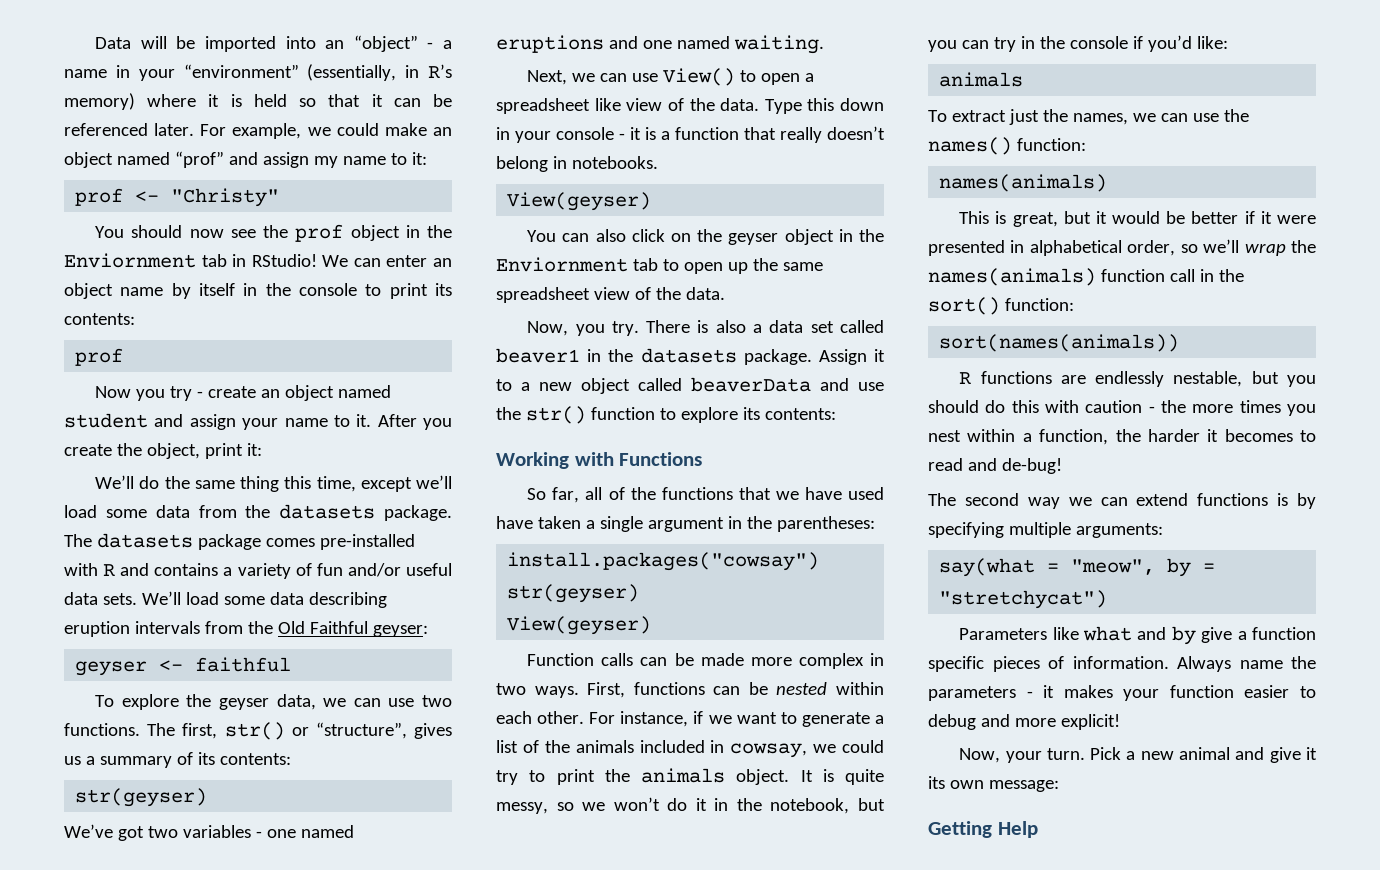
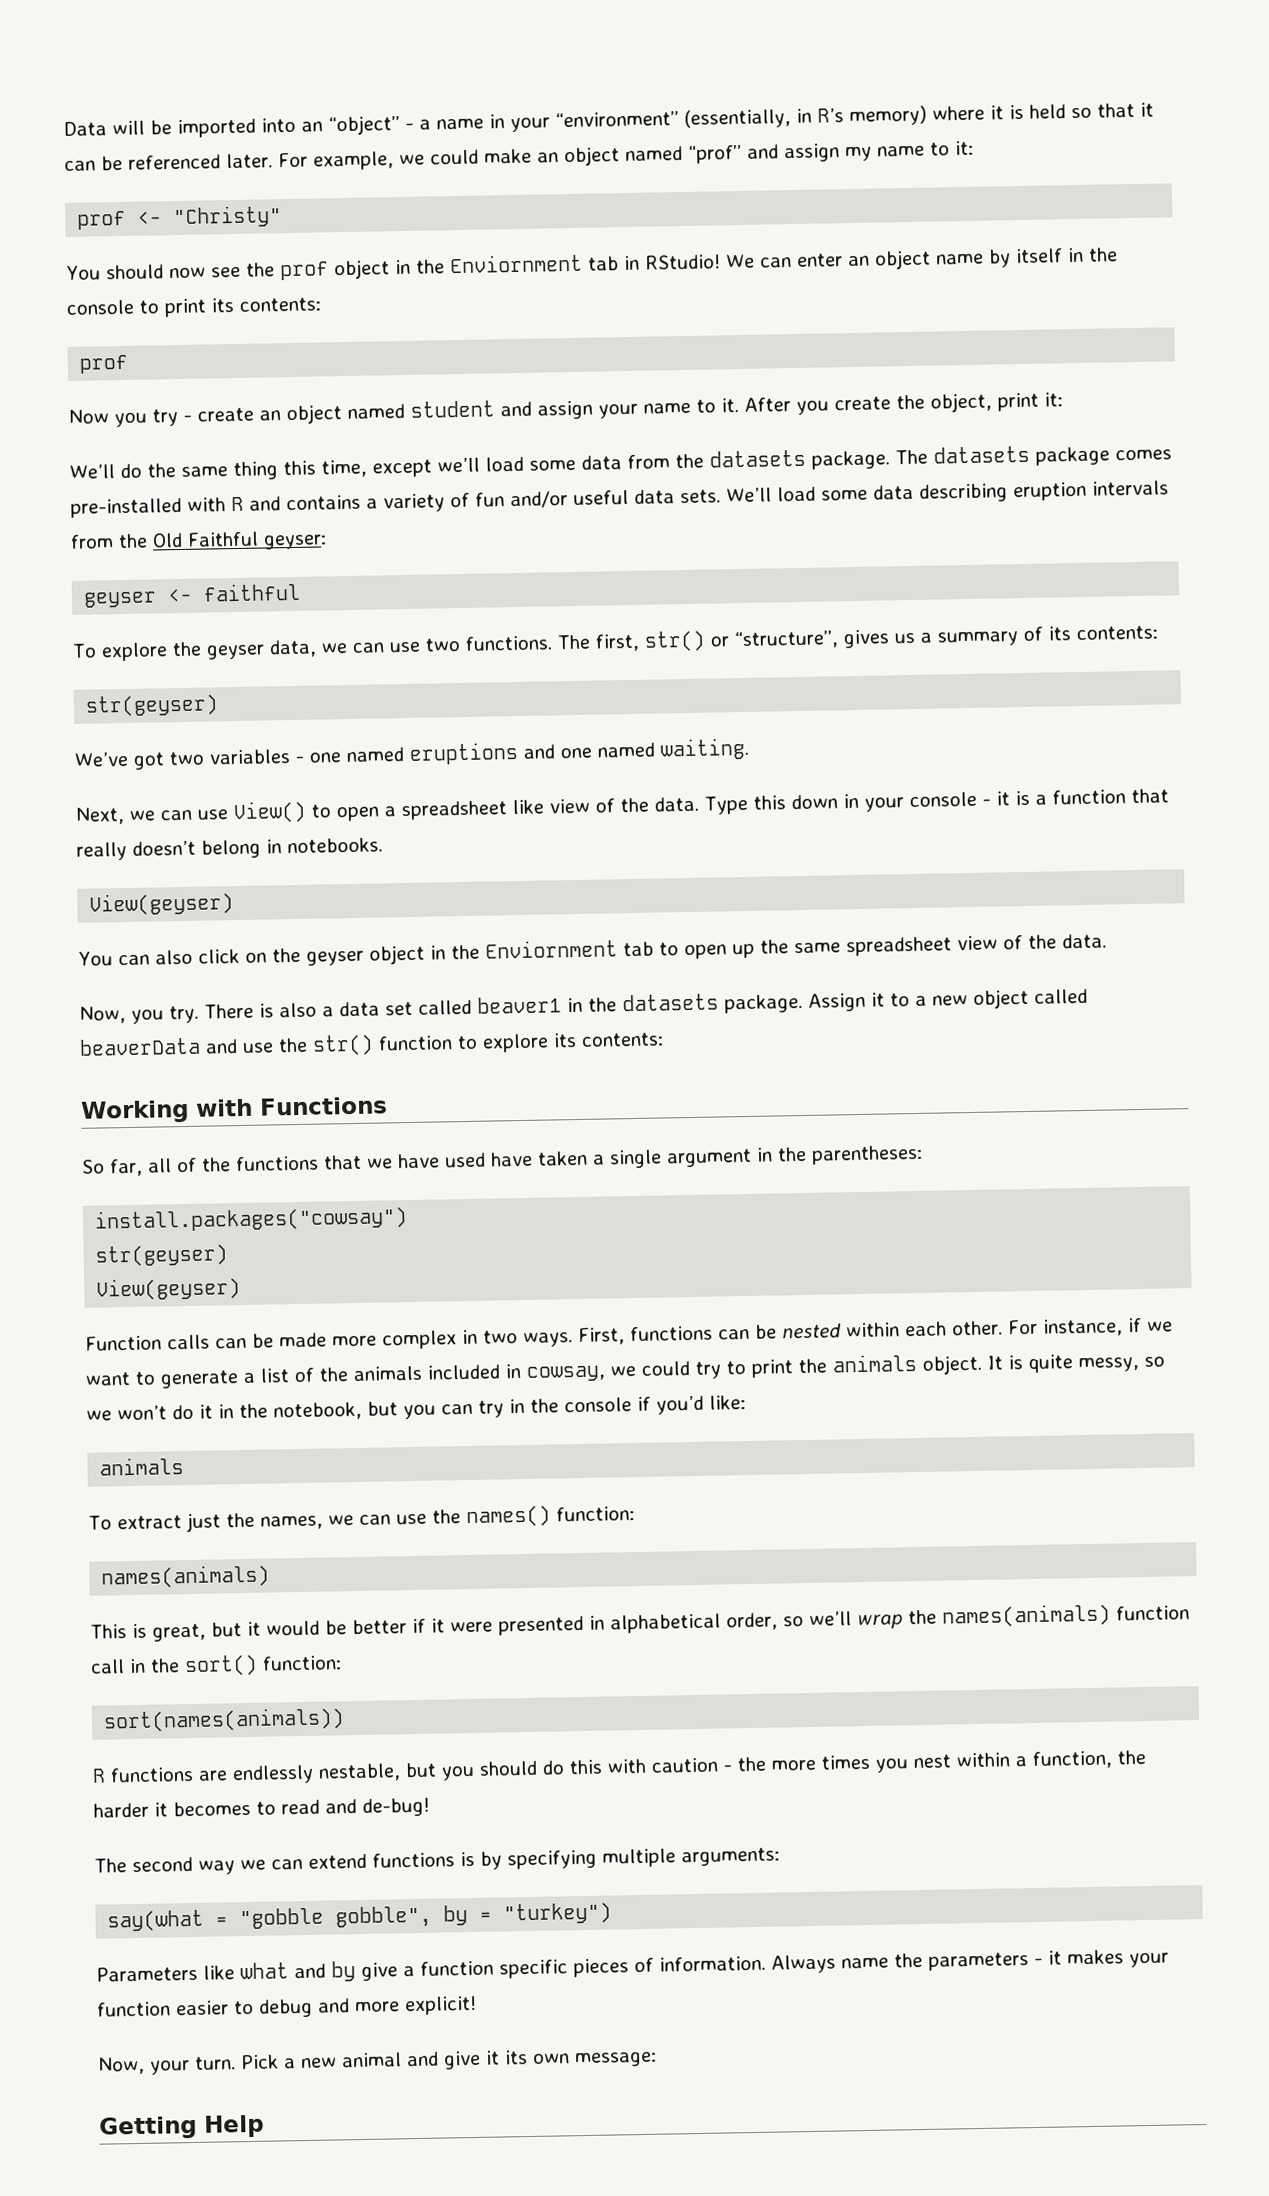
- say(what = "meow", by = "stretchycat")
+ say(what = "gobble gobble", by = "turkey")

